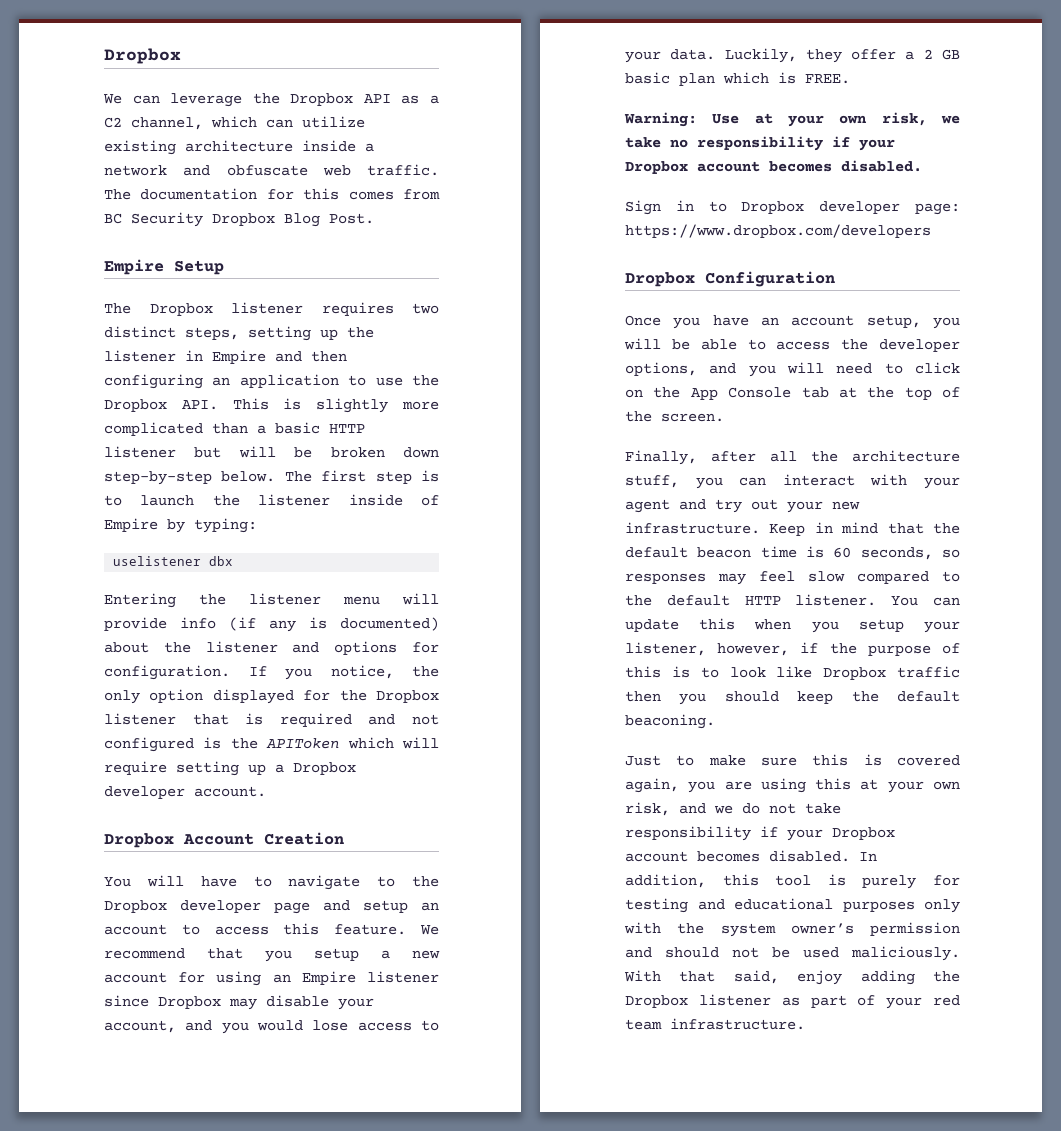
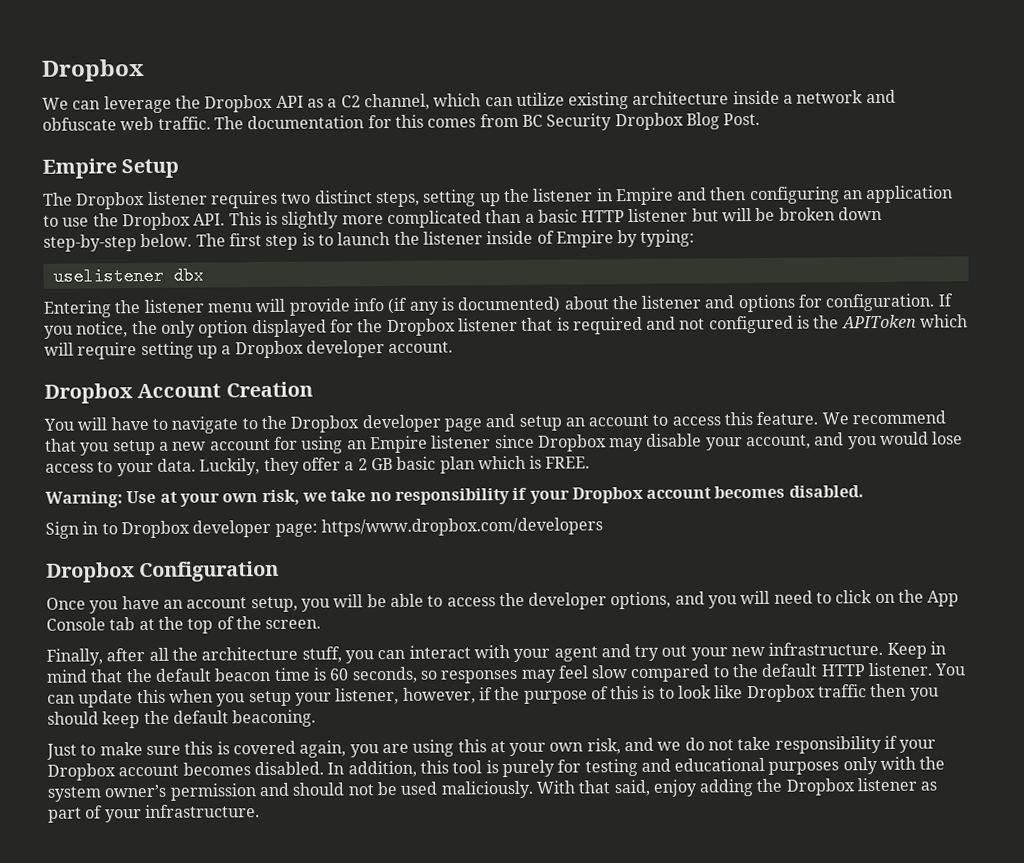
- Sign in to Dropbox developer page: https://www.dropbox.com/developers
+ Sign in to Dropbox developer page: https/www.dropbox.com/developers
- With that said, enjoy adding the Dropbox listener as part of your red team infrastructure.
+ With that said, enjoy adding the Dropbox listener as part of your infrastructure.

